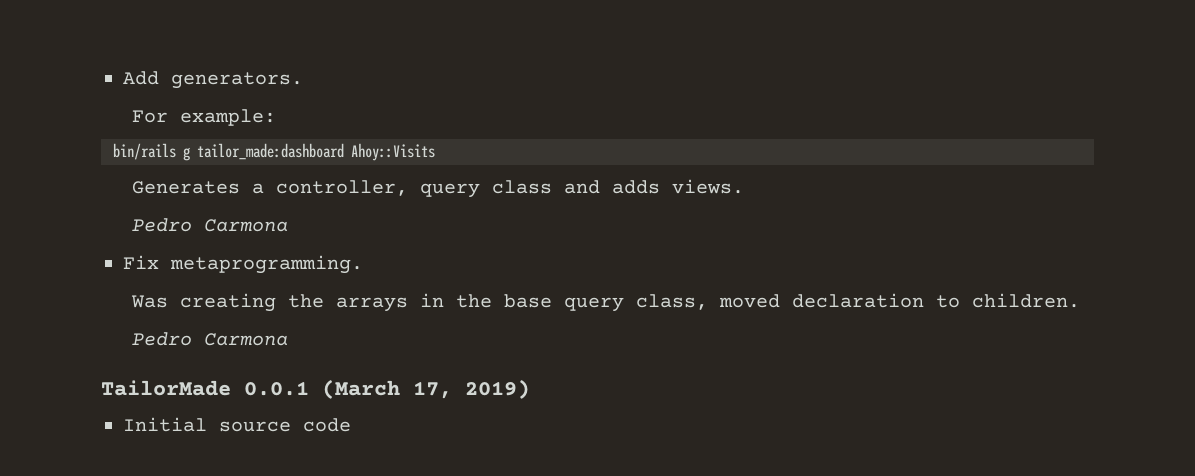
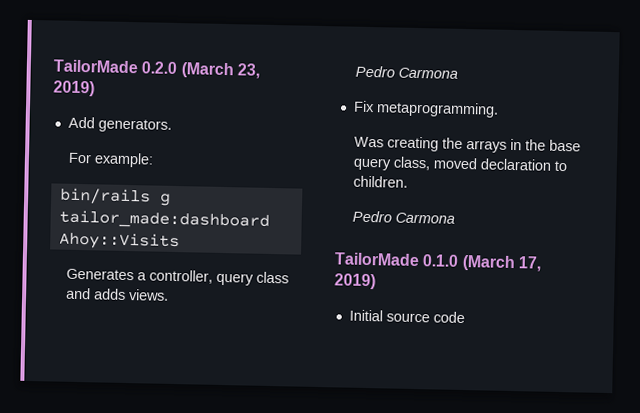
+ TailorMade 0.2.0 (March 23, 2019)
- TailorMade 0.0.1 (March 17, 2019)
+ TailorMade 0.1.0 (March 17, 2019)

